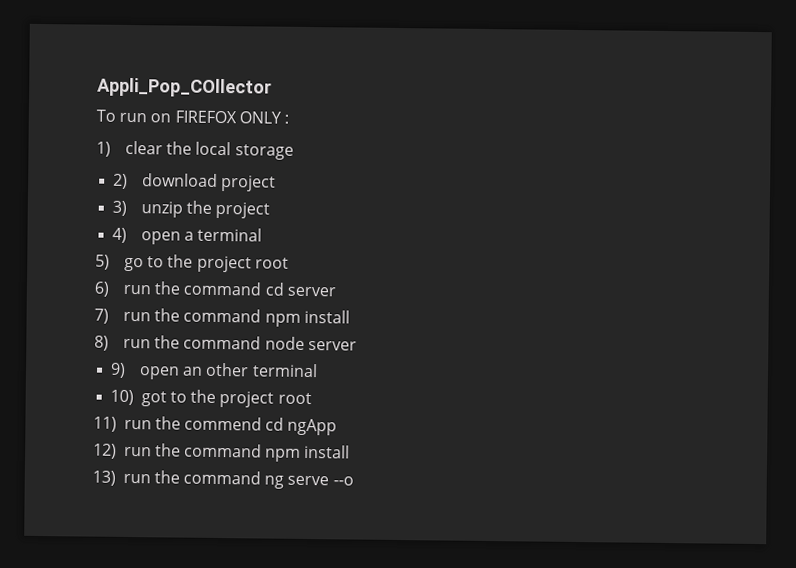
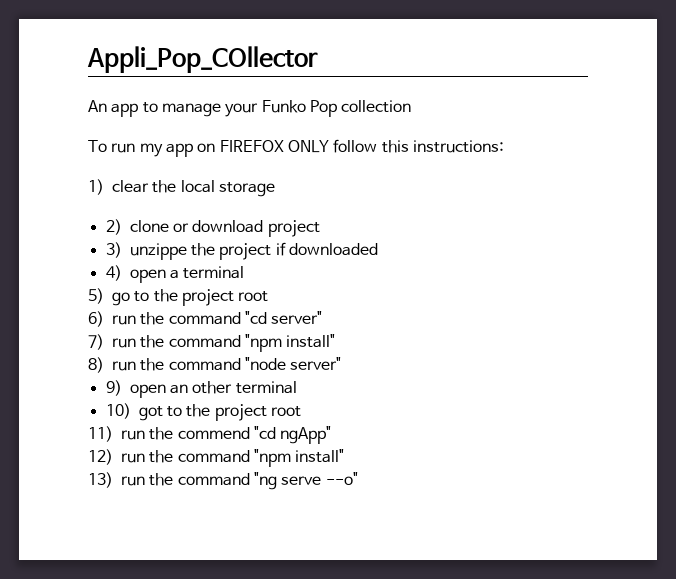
+ An app to manage your Funko Pop collection
- To run on FIREFOX ONLY :
+ To run my app on FIREFOX ONLY follow this instructions:
- 2) download project
+ 2) clone or download project
- 3) unzip the project
+ 3) unzippe the project if downloaded
- 6) run the command cd server
+ 6) run the command "cd server"
- 7) run the command npm install
+ 7) run the command "npm install"
- 8) run the command node server
+ 8) run the command "node server"
- 11) run the commend cd ngApp
+ 11) run the commend "cd ngApp"
- 12) run the command npm install
+ 12) run the command "npm install"
- 13) run the command ng serve --o
+ 13) run the command "ng serve --o"

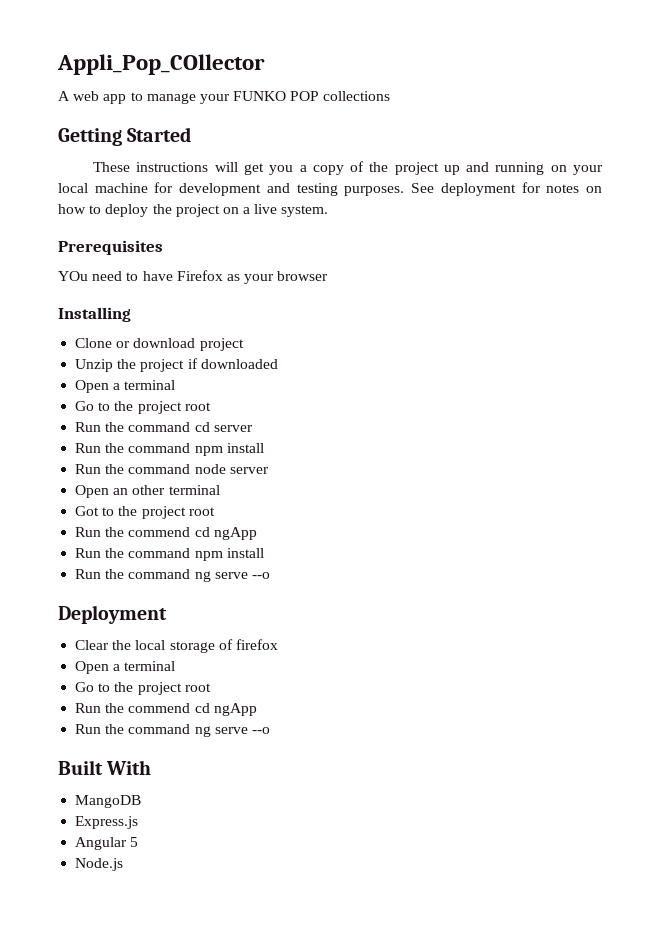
- An app to manage your Funko Pop collection
- To run my app on FIREFOX ONLY follow this instructions:
- 1) clear the local storage
- 2) clone or download project
+ A web app to manage your FUNKO POP collections
+ Getting Started
+ These instructions will get you a copy of the project up and running on your local machine for development and testing purposes. See deployment for notes on how to deploy the project on a live system.
+ Prerequisites
+ YOu need to have Firefox as your browser
+ Installing
+ Clone or download project
- 3) unzippe the project if downloaded
- 4) open a terminal
- 5) go to the project root
- 6) run the command "cd server"
- 7) run the command "npm install"
- 8) run the command "node server"
- 9) open an other terminal
+ Unzip the project if downloaded
+ Open a terminal
+ Go to the project root
+ Run the command cd server
+ Run the command npm install
+ Run the command node server
+ Open an other terminal
- 10) got to the project root
- 11) run the commend "cd ngApp"
- 12) run the command "npm install"
- 13) run the command "ng serve --o"
+ Got to the project root
+ Run the commend cd ngApp
+ Run the command npm install
+ Run the command ng serve --o
+ Deployment
+ Clear the local storage of firefox
+ Open a terminal
+ Go to the project root
+ Run the commend cd ngApp
+ Run the command ng serve --o
+ Built With
+ MangoDB
+ Express.js
+ Angular 5
+ Node.js

